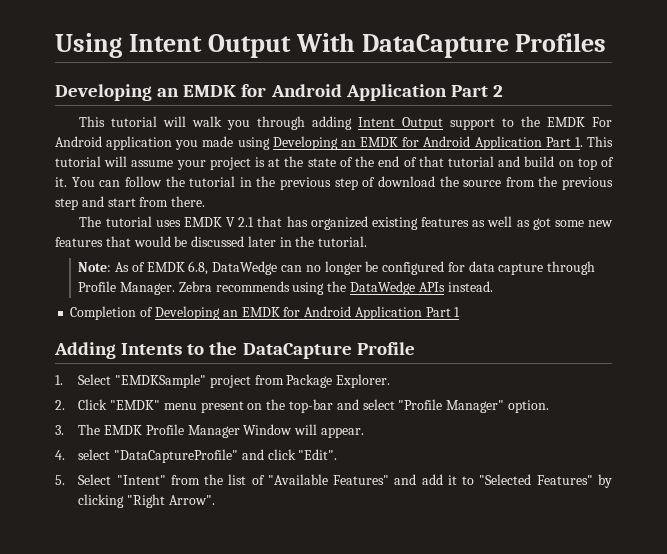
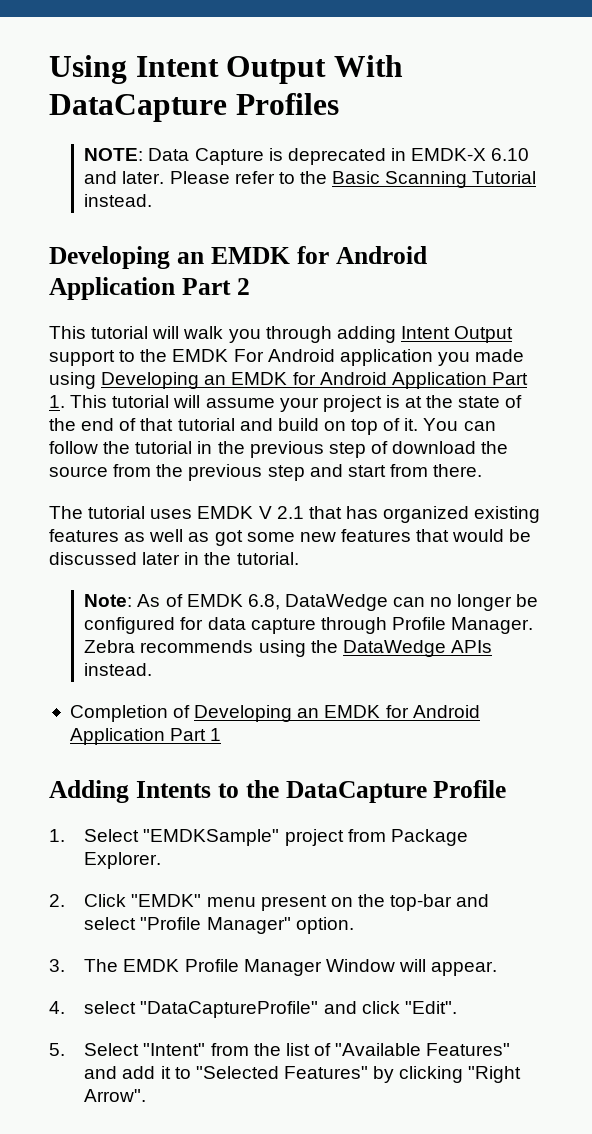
+ NOTE: Data Capture is deprecated in EMDK-X 6.10 and later. Please refer to the Basic Scanning Tutorial instead.

